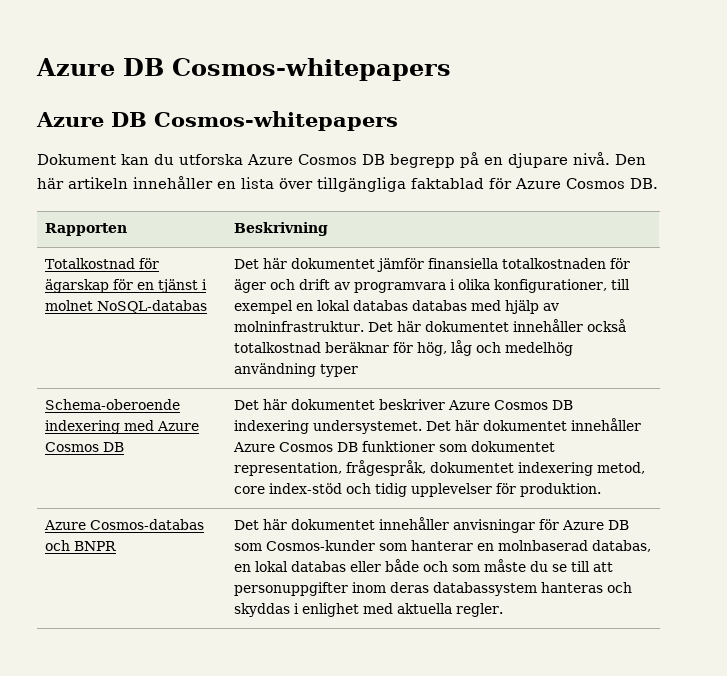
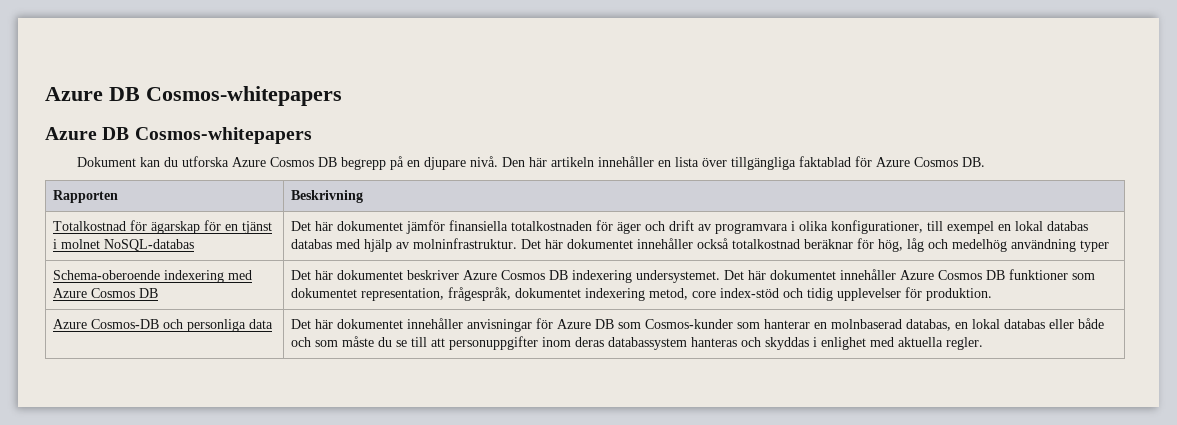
- Azure Cosmos-databas och BNPR
+ Azure Cosmos-DB och personliga data

